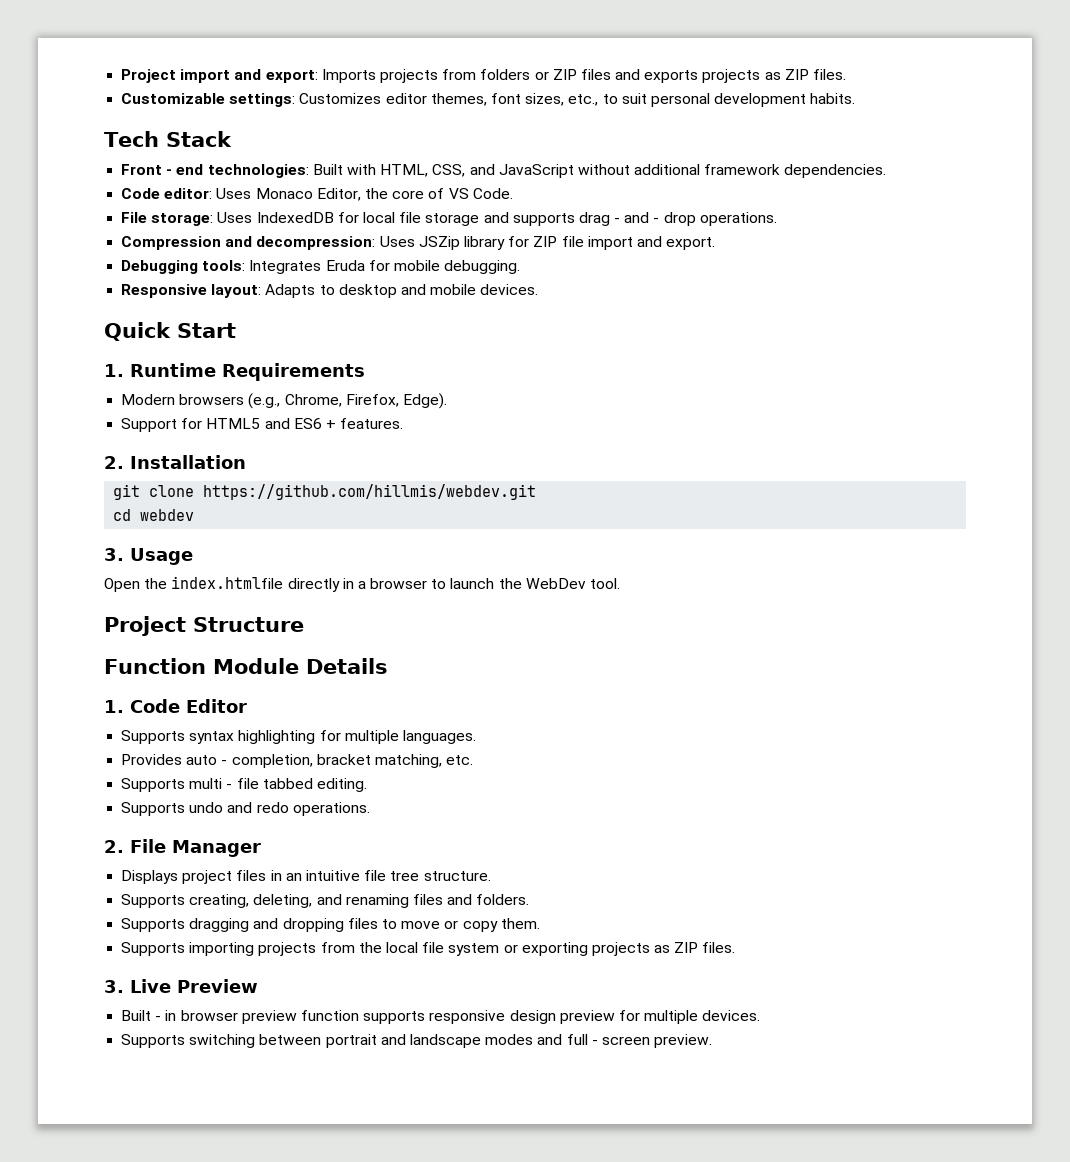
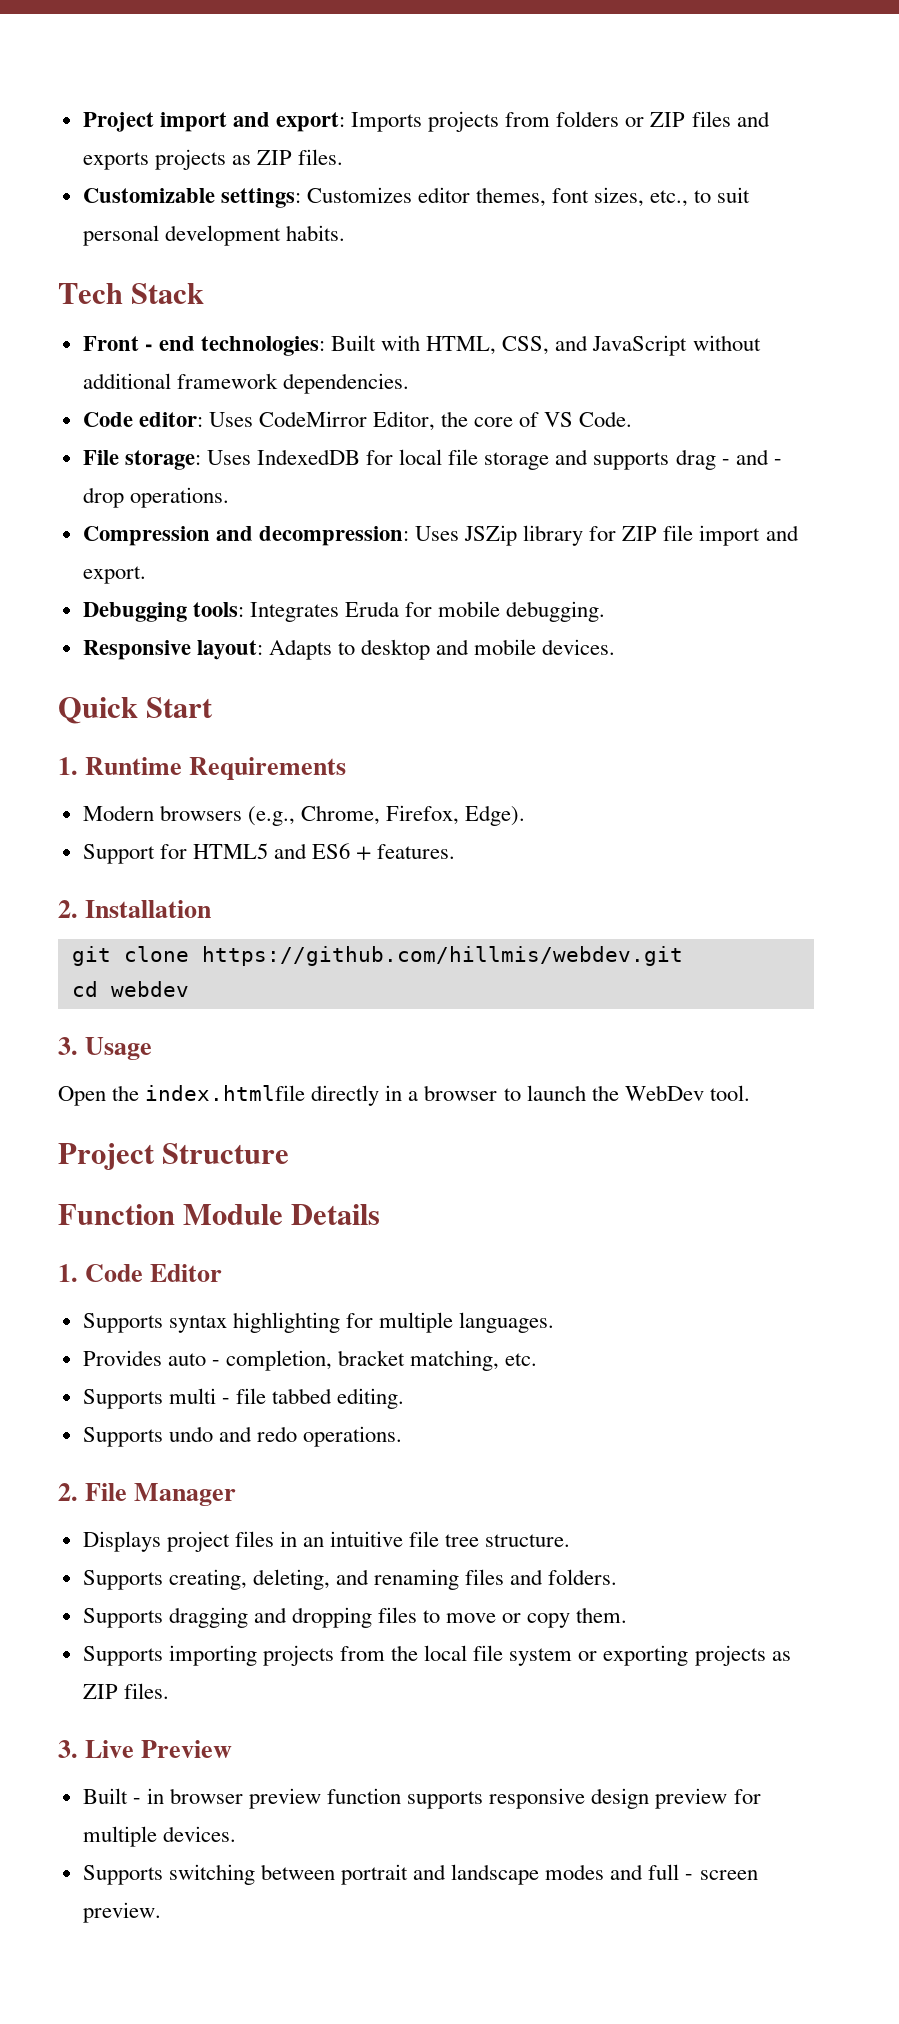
- Code editor: Uses Monaco Editor, the core of VS Code.
+ Code editor: Uses CodeMirror Editor, the core of VS Code.

